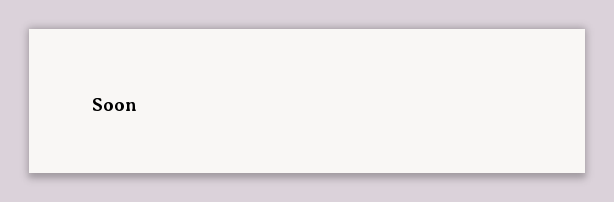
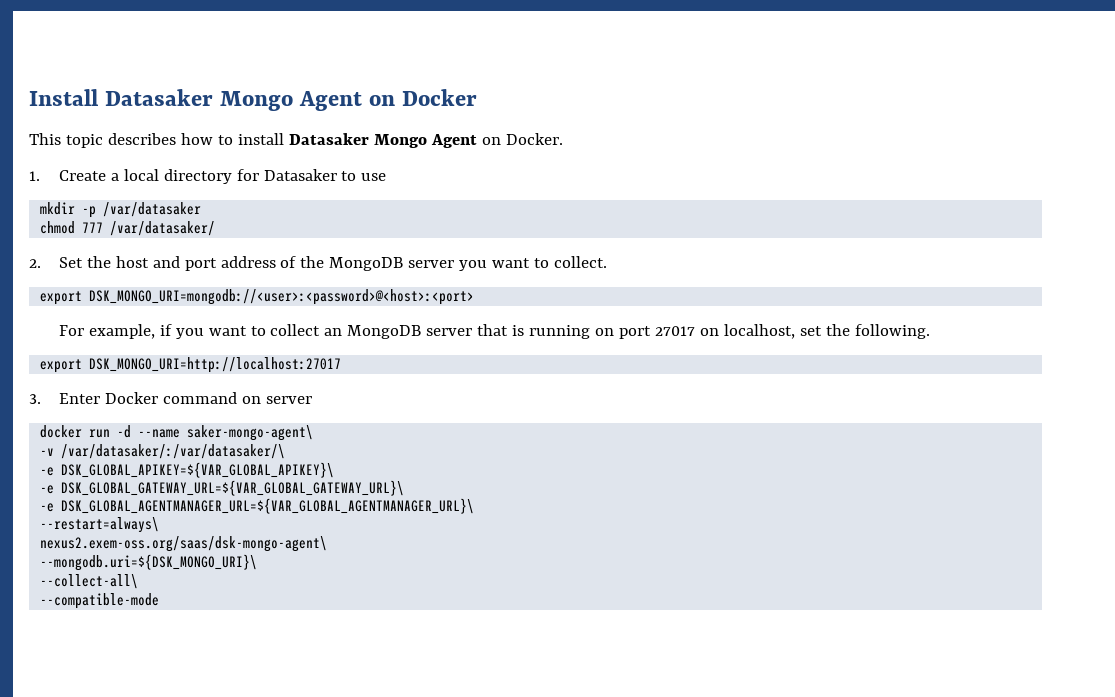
- Soon
+ Install Datasaker Mongo Agent on Docker
+ This topic describes how to install Datasaker Mongo Agent on Docker.
+ 1. Create a local directory for Datasaker to use
+ mkdir -p /var/datasaker
+ chmod 777 /var/datasaker/
+ 2. Set the host and port address of the MongoDB server you want to collect.
+ export DSK_MONGO_URI=mongodb://<user>:<password>@<host>:<port>
+ For example, if you want to collect an MongoDB server that is running on port 27017 on localhost, set the following.
+ export DSK_MONGO_URI=http://localhost:27017
+ 3. Enter Docker command on server
+ docker run -d --name saker-mongo-agent\
+ -v /var/datasaker/:/var/datasaker/\
+ -e DSK_GLOBAL_APIKEY=${VAR_GLOBAL_APIKEY}\
+ -e DSK_GLOBAL_GATEWAY_URL=${VAR_GLOBAL_GATEWAY_URL}\
+ -e DSK_GLOBAL_AGENTMANAGER_URL=${VAR_GLOBAL_AGENTMANAGER_URL}\
+ --restart=always\
+ nexus2.exem-oss.org/saas/dsk-mongo-agent\
+ --mongodb.uri=${DSK_MONGO_URI}\
+ --collect-all\
+ --compatible-mode

